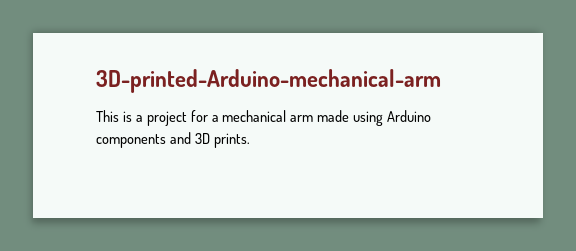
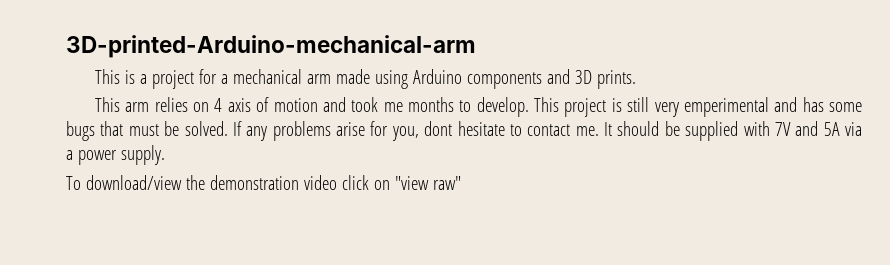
+ This arm relies on 4 axis of motion and took me months to develop. This project is still very emperimental and has some bugs that must be solved. If any problems arise for you, dont hesitate to contact me. It should be supplied with 7V and 5A via a power supply.
+ To download/view the demonstration video click on "view raw"

